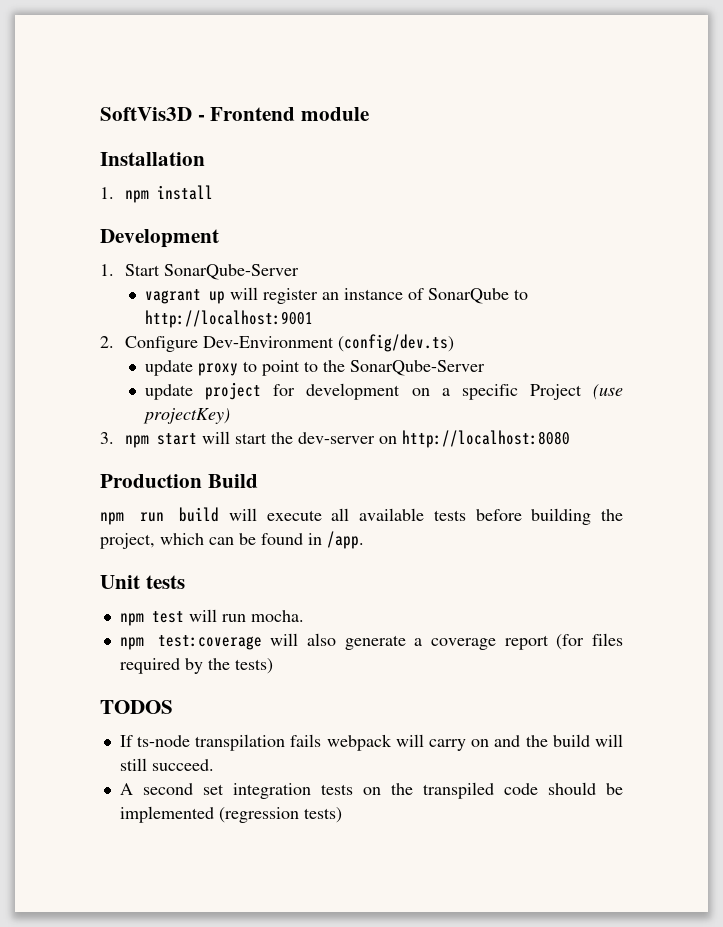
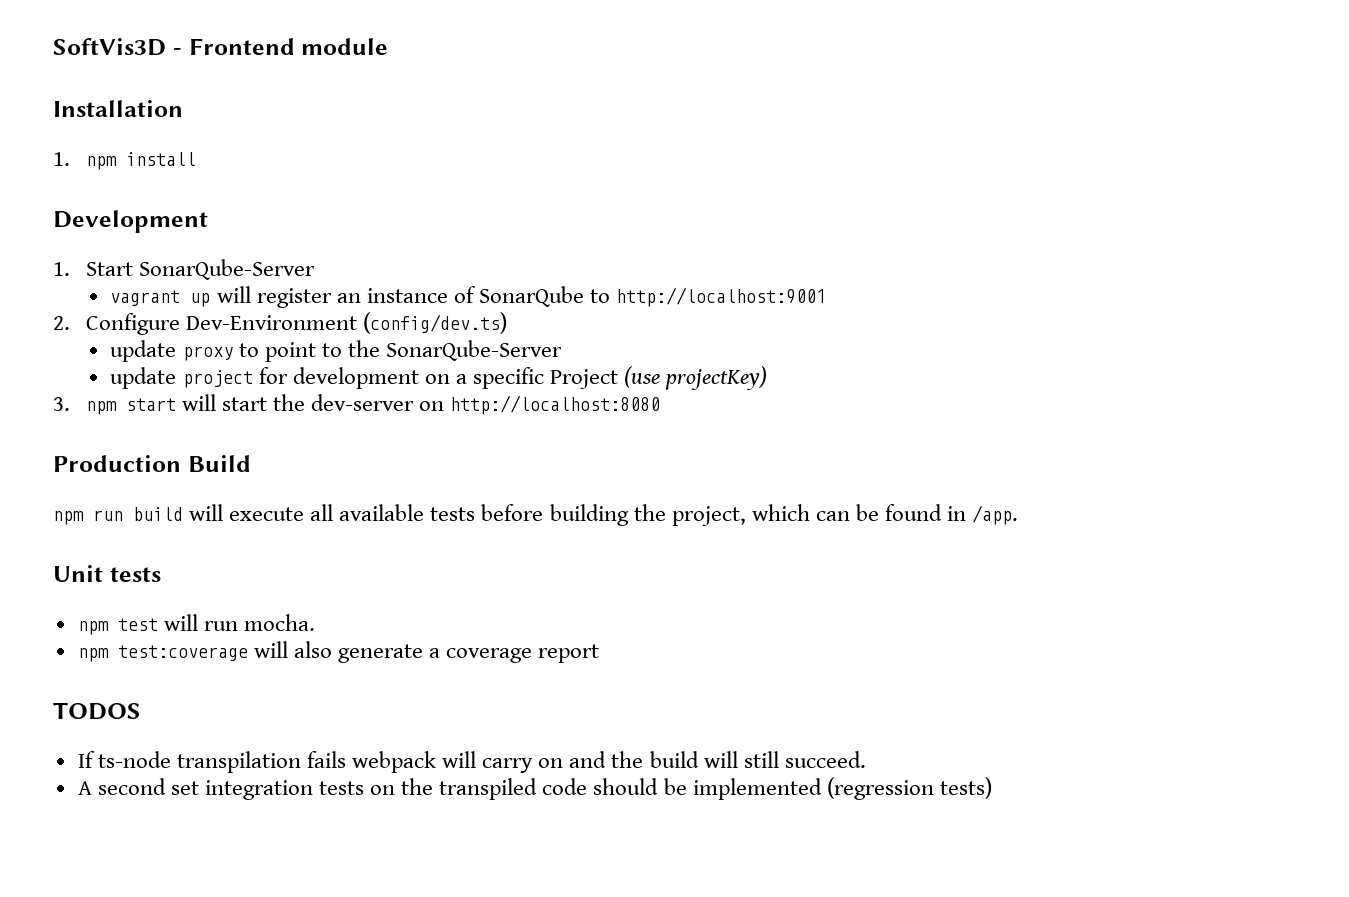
- npm test:coverage will also generate a coverage report (for files required by the tests)
+ npm test:coverage will also generate a coverage report

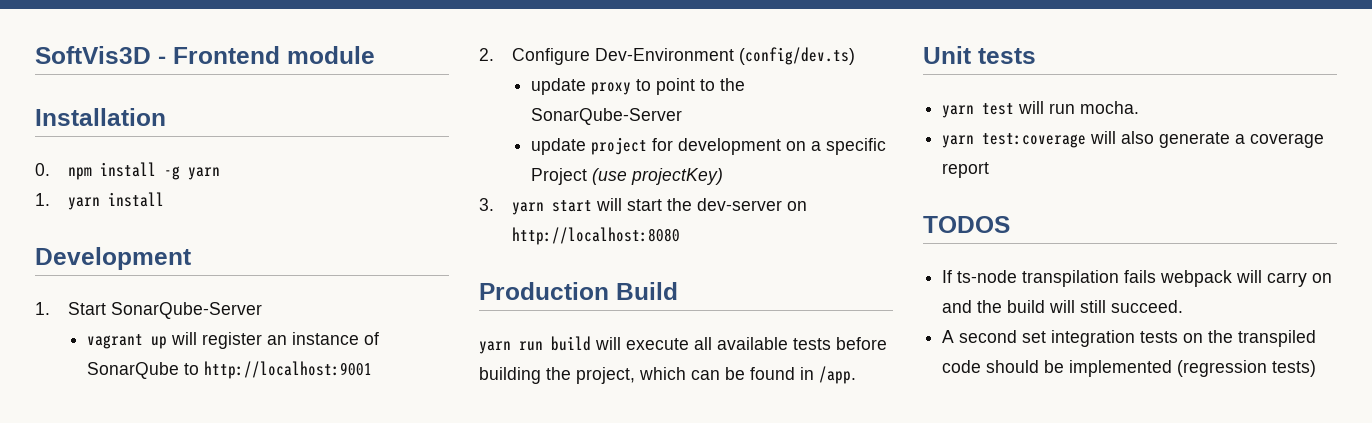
- 1. npm install
+ 0. npm install -g yarn
+ 1. yarn install
- 3. npm start will start the dev-server on http://localhost:8080
+ 3. yarn start will start the dev-server on http://localhost:8080
- npm run build will execute all available tests before building the project, which can be found in /app.
+ yarn run build will execute all available tests before building the project, which can be found in /app.
- npm test will run mocha.
+ yarn test will run mocha.
- npm test:coverage will also generate a coverage report
+ yarn test:coverage will also generate a coverage report

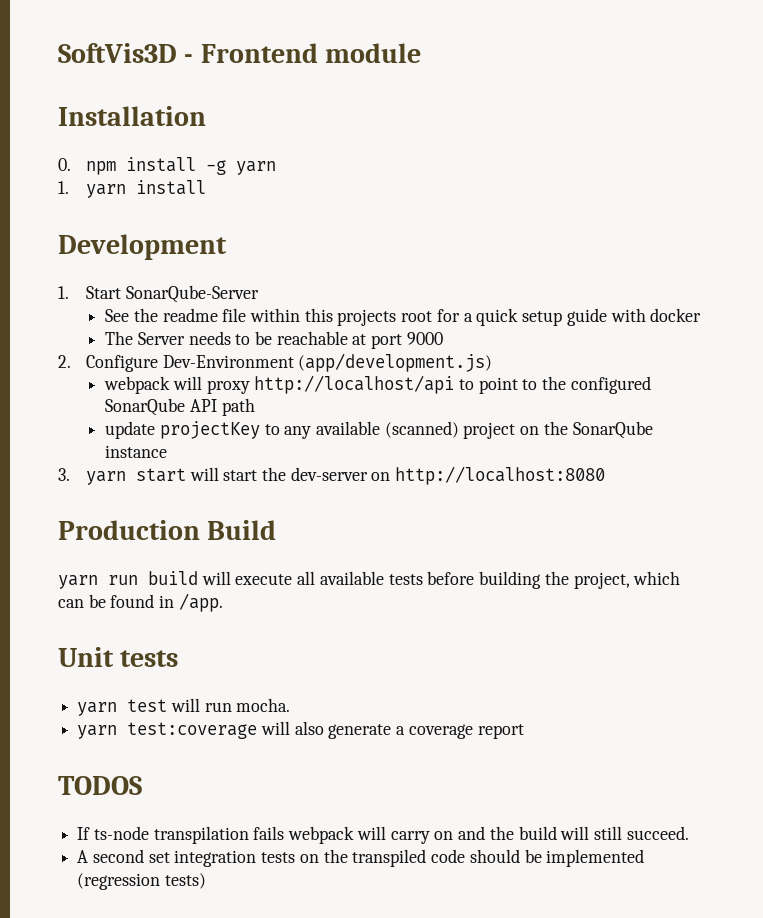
- vagrant up will register an instance of SonarQube to http://localhost:9001
- 2. Configure Dev-Environment (config/dev.ts)
- update proxy to point to the SonarQube-Server
- update project for development on a specific Project (use projectKey)
+ See the readme file within this projects root for a quick setup guide with docker
+ The Server needs to be reachable at port 9000
+ 2. Configure Dev-Environment (app/development.js)
+ webpack will proxy http://localhost/api to point to the configured SonarQube API path
+ update projectKey to any available (scanned) project on the SonarQube instance

